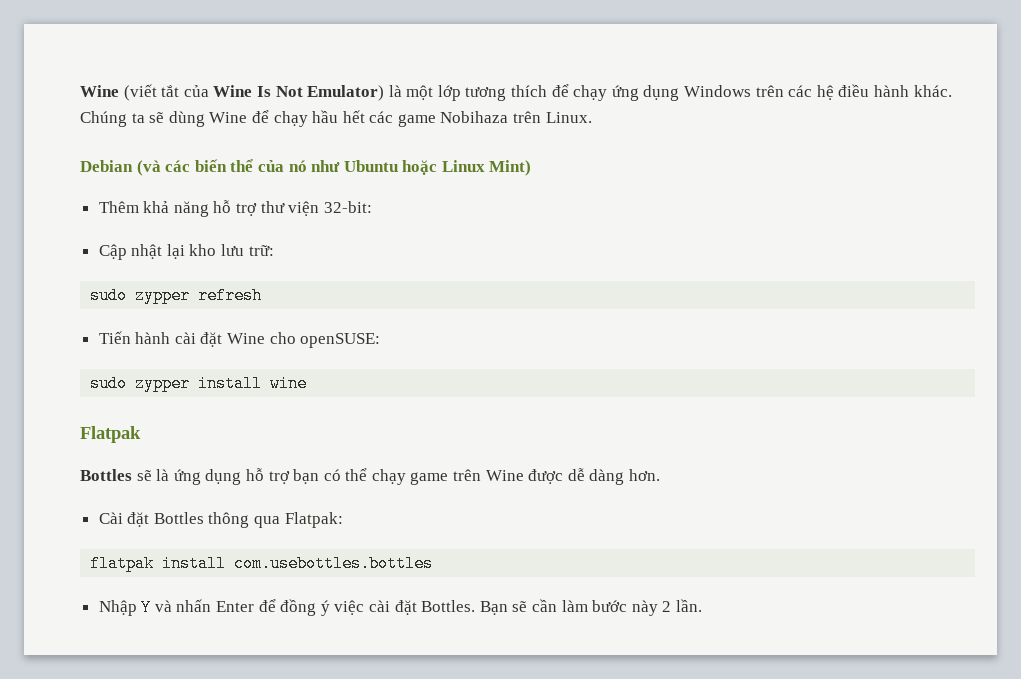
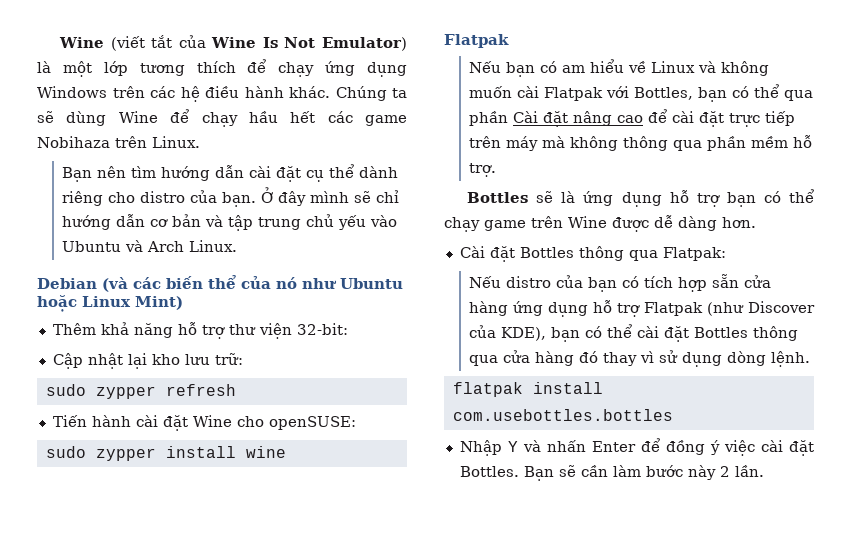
+ Bạn nên tìm hướng dẫn cài đặt cụ thể dành riêng cho distro của bạn. Ở đây mình sẽ chỉ hướng dẫn cơ bản và tập trung chủ yếu vào Ubuntu và Arch Linux.
+ Nếu bạn có am hiểu về Linux và không muốn cài Flatpak với Bottles, bạn có thể qua phần Cài đặt nâng cao để cài đặt trực tiếp trên máy mà không thông qua phần mềm hỗ trợ.
+ Nếu distro của bạn có tích hợp sẵn cửa hàng ứng dụng hỗ trợ Flatpak (như Discover của KDE), bạn có thể cài đặt Bottles thông qua cửa hàng đó thay vì sử dụng dòng lệnh.

